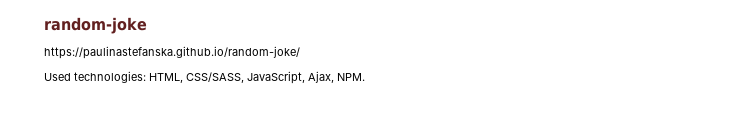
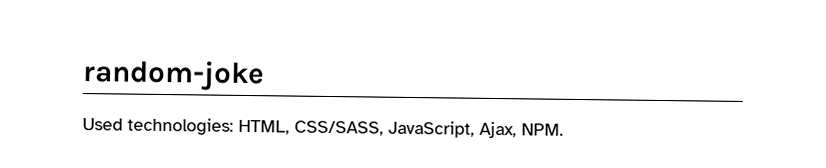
- https://paulinastefanska.github.io/random-joke/

